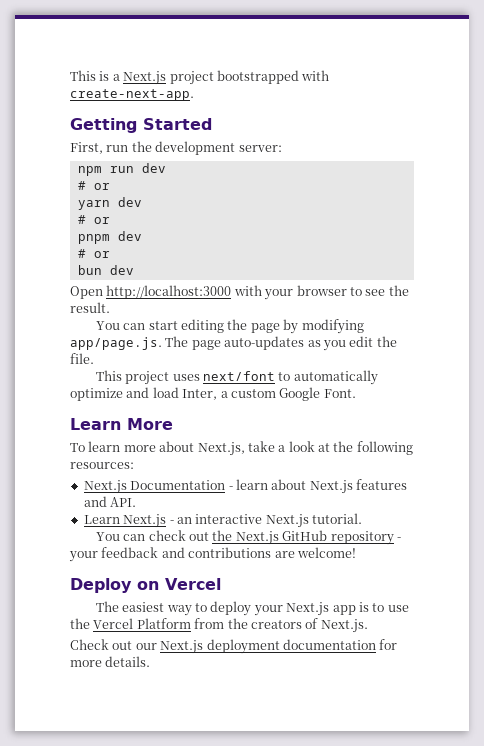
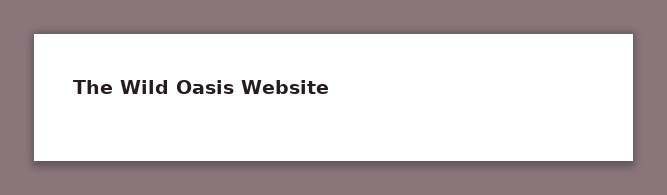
- This is a Next.js project bootstrapped with create-next-app.
- Getting Started
- First, run the development server:
- npm run dev
- # or
- yarn dev
- # or
- pnpm dev
- # or
- bun dev
- Open http://localhost:3000 with your browser to see the result.
- You can start editing the page by modifying app/page.js. The page auto-updates as you edit the file.
- This project uses next/font to automatically optimize and load Inter, a custom Google Font.
- Learn More
- To learn more about Next.js, take a look at the following resources:
- Next.js Documentation - learn about Next.js features and API.
- Learn Next.js - an interactive Next.js tutorial.
- You can check out the Next.js GitHub repository - your feedback and contributions are welcome!
- Deploy on Vercel
- The easiest way to deploy your Next.js app is to use the Vercel Platform from the creators of Next.js.
- Check out our Next.js deployment documentation for more details.
+ The Wild Oasis Website

